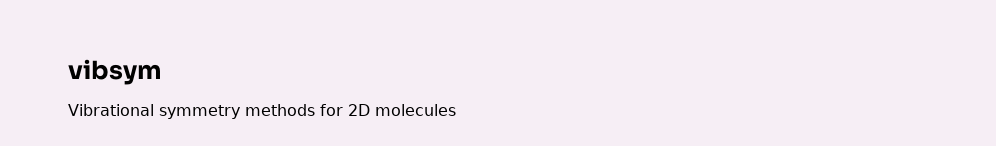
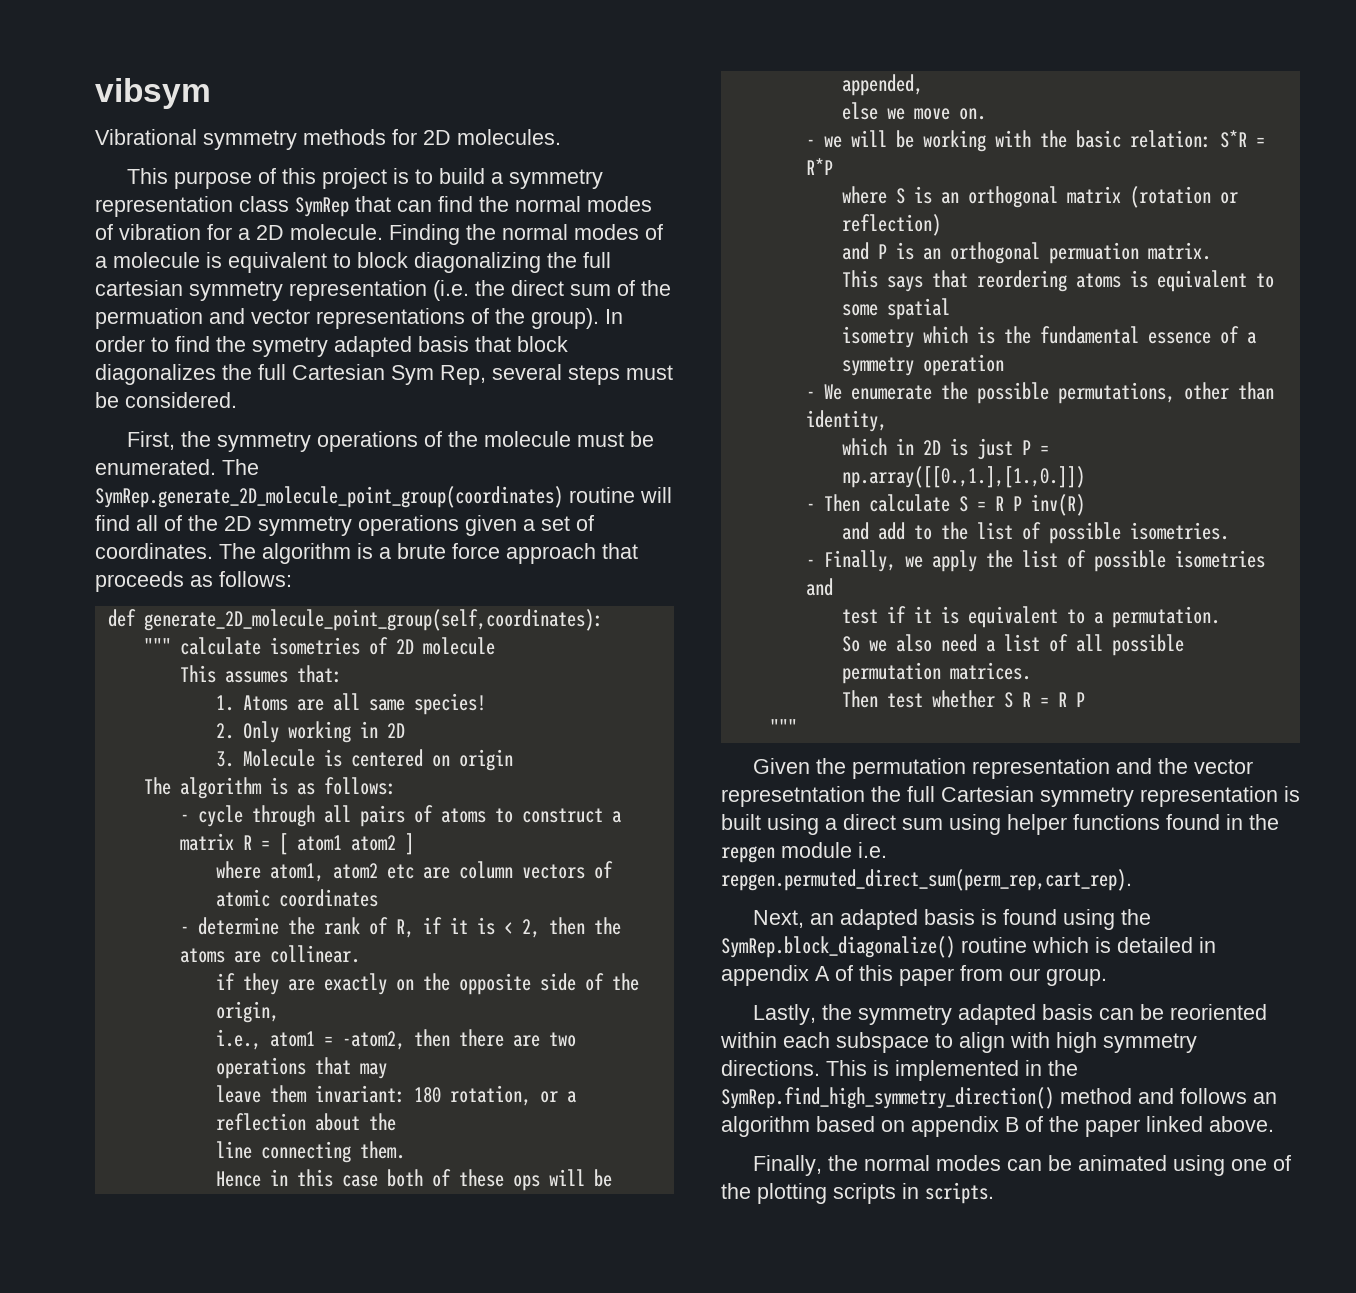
- Vibrational symmetry methods for 2D molecules
+ Vibrational symmetry methods for 2D molecules.
+ This purpose of this project is to build a symmetry representation class SymRep that can find the normal modes of vibration for a 2D molecule. Finding the normal modes of a molecule is equivalent to block diagonalizing the full cartesian symmetry representation (i.e. the direct sum of the permuation and vector representations of the group). In order to find the symetry adapted basis that block diagonalizes the full Cartesian Sym Rep, several steps must be considered.
+ First, the symmetry operations of the molecule must be enumerated. The SymRep.generate_2D_molecule_point_group(coordinates) routine will find all of the 2D symmetry operations given a set of coordinates. The algorithm is a brute force approach that proceeds as follows:
+ def generate_2D_molecule_point_group(self,coordinates):
+ """ calculate isometries of 2D molecule
+ This assumes that:
+ 1. Atoms are all same species!
+ 2. Only working in 2D
+ 3. Molecule is centered on origin
+ The algorithm is as follows:
+ - cycle through all pairs of atoms to construct a matrix R = [ atom1 atom2 ]
+ where atom1, atom2 etc are column vectors of atomic coordinates
+ - determine the rank of R, if it is < 2, then the atoms are collinear.
+ if they are exactly on the opposite side of the origin,
+ i.e., atom1 = -atom2, then there are two operations that may
+ leave them invariant: 180 rotation, or a reflection about the
+ line connecting them.
+ Hence in this case both of these ops will be appended,
+ else we move on.
+ - we will be working with the basic relation: S*R = R*P
+ where S is an orthogonal matrix (rotation or reflection)
+ and P is an orthogonal permuation matrix.
+ This says that reordering atoms is equivalent to some spatial
+ isometry which is the fundamental essence of a symmetry operation
+ - We enumerate the possible permutations, other than identity,
+ which in 2D is just P = np.array([[0.,1.],[1.,0.]])
+ - Then calculate S = R P inv(R)
+ and add to the list of possible isometries.
+ - Finally, we apply the list of possible isometries and
+ test if it is equivalent to a permutation.
+ So we also need a list of all possible permutation matrices.
+ Then test whether S R = R P
+ """
+ Given the permutation representation and the vector represetntation the full Cartesian symmetry representation is built using a direct sum using helper functions found in the repgen module i.e. repgen.permuted_direct_sum(perm_rep,cart_rep).
+ Next, an adapted basis is found using the SymRep.block_diagonalize() routine which is detailed in appendix A of this paper from our group.
+ Lastly, the symmetry adapted basis can be reoriented within each subspace to align with high symmetry directions. This is implemented in the SymRep.find_high_symmetry_direction() method and follows an algorithm based on appendix B of the paper linked above.
+ Finally, the normal modes can be animated using one of the plotting scripts in scripts.

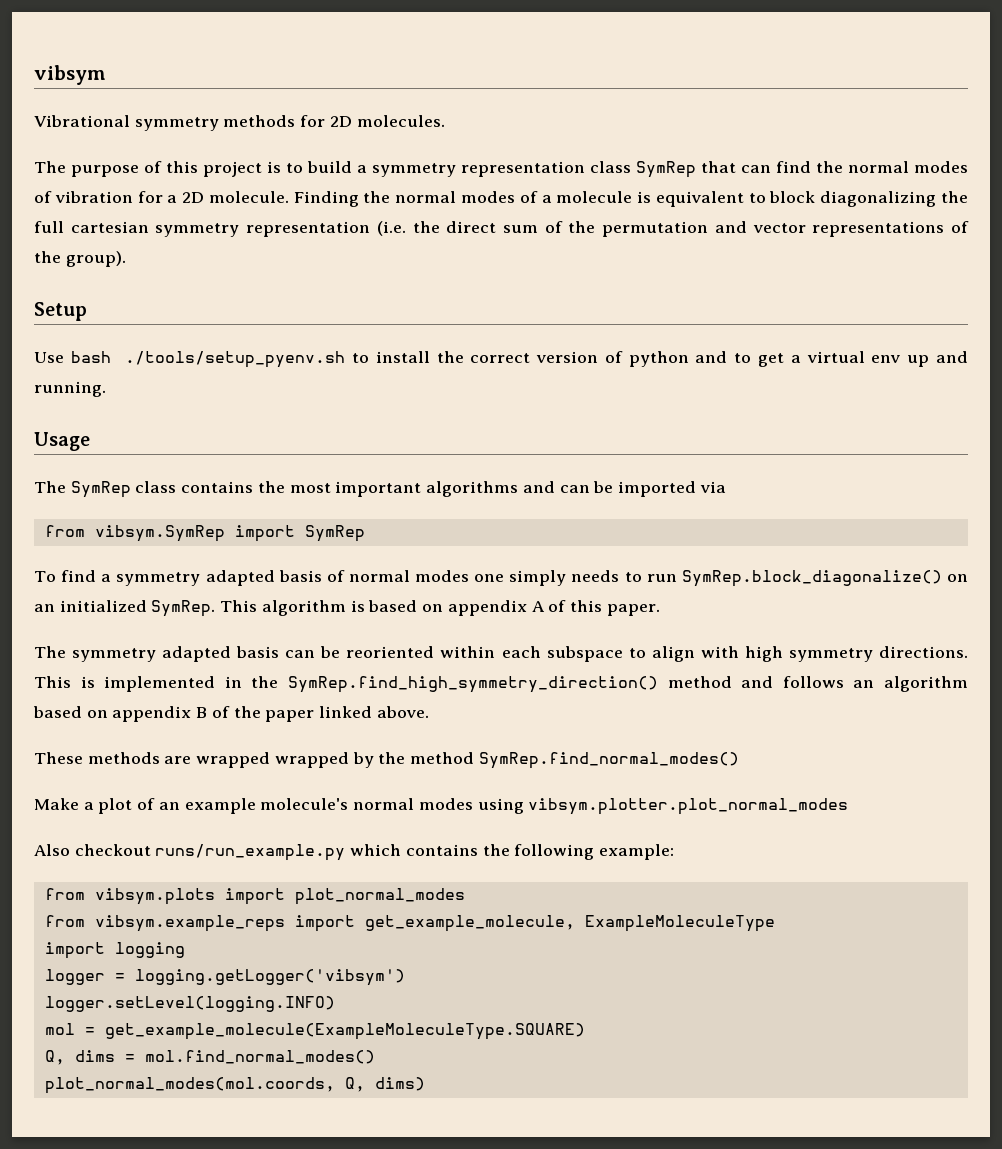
- This purpose of this project is to build a symmetry representation class SymRep that can find the normal modes of vibration for a 2D molecule.
+ The purpose of this project is to build a symmetry representation class SymRep that can find the normal modes of vibration for a 2D molecule.
- Finding the normal modes of a molecule is equivalent to block diagonalizing the full cartesian symmetry representation (i.e. the direct sum of the permuation and vector representations of the group). In order to find the symetry adapted basis that block diagonalizes the full Cartesian Sym Rep, several steps must be considered.
- First, the symmetry operations of the molecule must be enumerated. The SymRep.generate_2D_molecule_point_group(coordinates) routine will find all of the 2D symmetry operations given a set of coordinates. The algorithm is a brute force approach that proceeds as follows:
- def generate_2D_molecule_point_group(self,coordinates):
- """ calculate isometries of 2D molecule
- This assumes that:
- 1. Atoms are all same species!
- 2. Only working in 2D
- 3. Molecule is centered on origin
- The algorithm is as follows:
- - cycle through all pairs of atoms to construct a matrix R = [ atom1 atom2 ]
- where atom1, atom2 etc are column vectors of atomic coordinates
- - determine the rank of R, if it is < 2, then the atoms are collinear.
- if they are exactly on the opposite side of the origin,
- i.e., atom1 = -atom2, then there are two operations that may
- leave them invariant: 180 rotation, or a reflection about the
- line connecting them.
- Hence in this case both of these ops will be appended,
- else we move on.
- - we will be working with the basic relation: S*R = R*P
- where S is an orthogonal matrix (rotation or reflection)
- and P is an orthogonal permuation matrix.
- This says that reordering atoms is equivalent to some spatial
- isometry which is the fundamental essence of a symmetry operation
- - We enumerate the possible permutations, other than identity,
- which in 2D is just P = np.array([[0.,1.],[1.,0.]])
- - Then calculate S = R P inv(R)
- and add to the list of possible isometries.
- - Finally, we apply the list of possible isometries and
- test if it is equivalent to a permutation.
- So we also need a list of all possible permutation matrices.
- Then test whether S R = R P
- """
- Given the permutation representation and the vector represetntation the full Cartesian symmetry representation is built using a direct sum using helper functions found in the repgen module i.e. repgen.permuted_direct_sum(perm_rep,cart_rep).
- Next, an adapted basis is found using the SymRep.block_diagonalize() routine which is detailed in appendix A of this paper from our group.
- Lastly, the symmetry adapted basis can be reoriented within each subspace to align with high symmetry directions.
+ Finding the normal modes of a molecule is equivalent to block diagonalizing the full cartesian symmetry representation (i.e. the direct sum of the permutation and vector representations of the group).
+ Setup
+ Use bash ./tools/setup_pyenv.sh to install the correct version of python and to get a virtual env up and running.
+ Usage
+ The SymRep class contains the most important algorithms and can be imported via
+ from vibsym.SymRep import SymRep
+ To find a symmetry adapted basis of normal modes one simply needs to run SymRep.block_diagonalize() on an initialized SymRep. This algorithm is based on appendix A of this paper.
+ The symmetry adapted basis can be reoriented within each subspace to align with high symmetry directions.
- Finally, the normal modes can be animated using one of the plotting scripts in scripts.
+ These methods are wrapped wrapped by the method SymRep.find_normal_modes()
+ Make a plot of an example molecule's normal modes using vibsym.plotter.plot_normal_modes
+ Also checkout runs/run_example.py which contains the following example:
+ from vibsym.plots import plot_normal_modes
+ from vibsym.example_reps import get_example_molecule, ExampleMoleculeType
+ import logging
+ logger = logging.getLogger('vibsym')
+ logger.setLevel(logging.INFO)
+ mol = get_example_molecule(ExampleMoleculeType.SQUARE)
+ Q, dims = mol.find_normal_modes()
+ plot_normal_modes(mol.coords, Q, dims)

